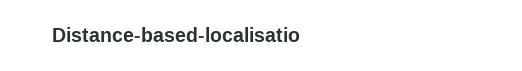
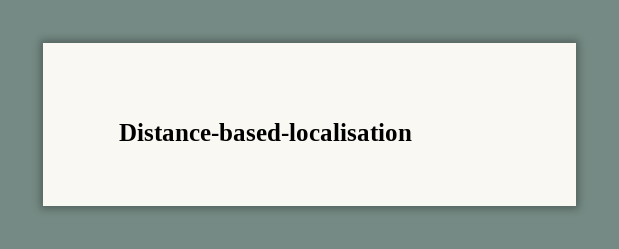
- Distance-based-localisatio
+ Distance-based-localisation

